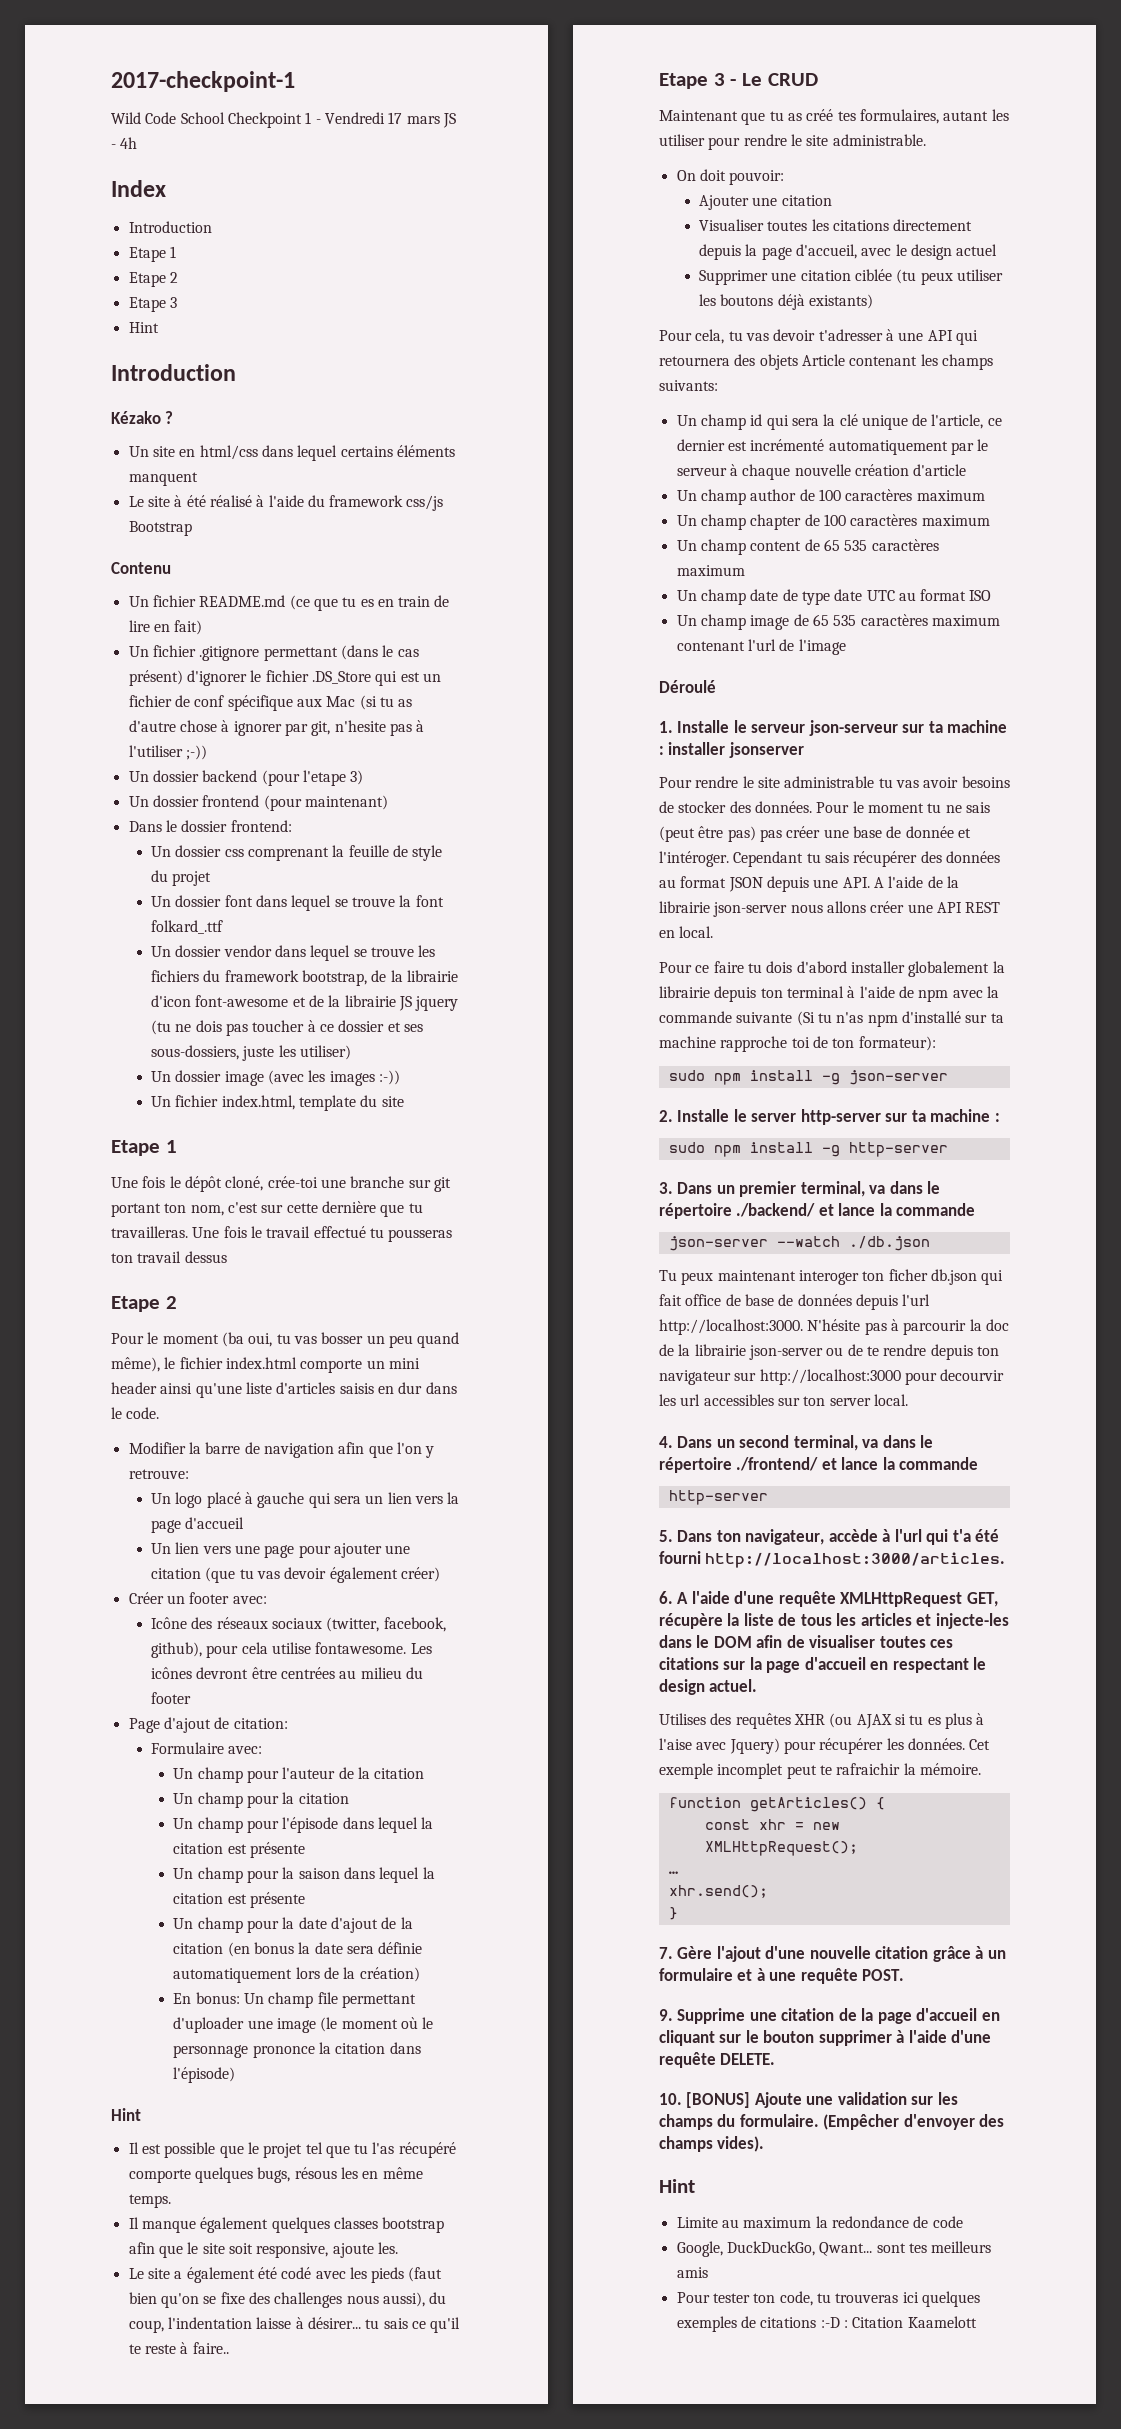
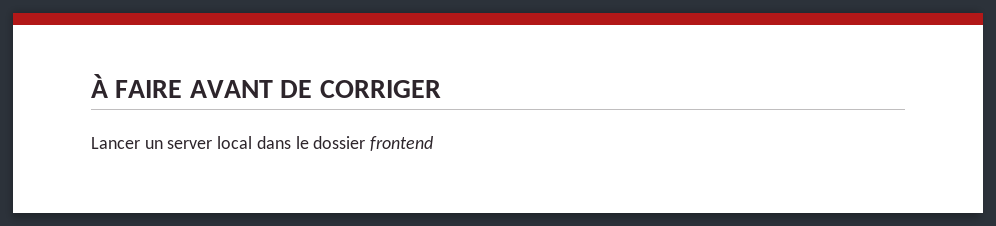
- 2017-checkpoint-1
- Wild Code School Checkpoint 1 - Vendredi 17 mars JS - 4h
- Index
- Introduction
- Etape 1
- Etape 2
- Etape 3
- Hint
- Introduction
- Kézako ?
- Un site en html/css dans lequel certains éléments manquent
- Le site à été réalisé à l'aide du framework css/js Bootstrap
- Contenu
- Un fichier README.md (ce que tu es en train de lire en fait)
- Un fichier .gitignore permettant (dans le cas présent) d'ignorer le fichier .DS_Store qui est un fichier de conf spécifique aux Mac (si tu as d'autre chose à ignorer par git, n'hesite pas à l'utiliser ;-))
- Un dossier backend (pour l'etape 3)
- Un dossier frontend (pour maintenant)
- Dans le dossier frontend:
- Un dossier css comprenant la feuille de style du projet
- Un dossier font dans lequel se trouve la font folkard_.ttf
- Un dossier vendor dans lequel se trouve les fichiers du framework bootstrap, de la librairie d'icon font-awesome et de la librairie JS jquery (tu ne dois pas toucher à ce dossier et ses sous-dossiers, juste les utiliser)
- Un dossier image (avec les images :-))
- Un fichier index.html, template du site
- Etape 1
- Une fois le dépôt cloné, crée-toi une branche sur git portant ton nom, c'est sur cette dernière que tu travailleras. Une fois le travail effectué tu pousseras ton travail dessus
- Etape 2
- Pour le moment (ba oui, tu vas bosser un peu quand même), le fichier index.html comporte un mini header ainsi qu'une liste d'articles saisis en dur dans le code.
- Modifier la barre de navigation afin que l'on y retrouve:
- Un logo placé à gauche qui sera un lien vers la page d'accueil
- Un lien vers une page pour ajouter une citation (que tu vas devoir également créer)
- Créer un footer avec:
- Icône des réseaux sociaux (twitter, facebook, github), pour cela utilise fontawesome. Les icônes devront être centrées au milieu du footer
- Page d'ajout de citation:
- Formulaire avec:
- Un champ pour l'auteur de la citation
- Un champ pour la citation
- Un champ pour l'épisode dans lequel la citation est présente
- Un champ pour la saison dans lequel la citation est présente
- Un champ pour la date d'ajout de la citation (en bonus la date sera définie automatiquement lors de la création)
- En bonus: Un champ file permettant d'uploader une image (le moment où le personnage prononce la citation dans l'épisode)
- Hint
- Il est possible que le projet tel que tu l'as récupéré comporte quelques bugs, résous les en même temps.
- Il manque également quelques classes bootstrap afin que le site soit responsive, ajoute les.
- Le site a également été codé avec les pieds (faut bien qu'on se fixe des challenges nous aussi), du coup, l'indentation laisse à désirer... tu sais ce qu'il te reste à faire..
- Etape 3 - Le CRUD
- Maintenant que tu as créé tes formulaires, autant les utiliser pour rendre le site administrable.
- On doit pouvoir:
- Ajouter une citation
- Visualiser toutes les citations directement depuis la page d'accueil, avec le design actuel
- Supprimer une citation ciblée (tu peux utiliser les boutons déjà existants)
- Pour cela, tu vas devoir t'adresser à une API qui retournera des objets Article contenant les champs suivants:
- Un champ id qui sera la clé unique de l'article, ce dernier est incrémenté automatiquement par le serveur à chaque nouvelle création d'article
- Un champ author de 100 caractères maximum
- Un champ chapter de 100 caractères maximum
- Un champ content de 65 535 caractères maximum
- Un champ date de type date UTC au format ISO
- Un champ image de 65 535 caractères maximum contenant l'url de l'image
- Déroulé
- 1. Installe le serveur json-serveur sur ta machine : installer jsonserver
- Pour rendre le site administrable tu vas avoir besoins de stocker des données. Pour le moment tu ne sais (peut être pas) pas créer une base de donnée et l'intéroger. Cependant tu sais récupérer des données au format JSON depuis une API. A l'aide de la librairie json-server nous allons créer une API REST en local.
- Pour ce faire tu dois d'abord installer globalement la librairie depuis ton terminal à l'aide de npm avec la commande suivante (Si tu n'as npm d'installé sur ta machine rapproche toi de ton formateur):
- sudo npm install -g json-server
- 2. Installe le server http-server sur ta machine :
- sudo npm install -g http-server
- 3. Dans un premier terminal, va dans le répertoire ./backend/ et lance la commande
- json-server --watch ./db.json
- Tu peux maintenant interoger ton ficher db.json qui fait office de base de données depuis l'url http://localhost:3000. N'hésite pas à parcourir la doc de la librairie json-server ou de te rendre depuis ton navigateur sur http://localhost:3000 pour decourvir les url accessibles sur ton server local.
- 4. Dans un second terminal, va dans le répertoire ./frontend/ et lance la commande
- http-server
- 5. Dans ton navigateur, accède à l'url qui t'a été fourni http://localhost:3000/articles.
- 6. A l'aide d'une requête XMLHttpRequest GET, récupère la liste de tous les articles et injecte-les dans le DOM afin de visualiser toutes ces citations sur la page d'accueil en respectant le design actuel.
- Utilises des requêtes XHR (ou AJAX si tu es plus à l'aise avec Jquery) pour récupérer les données. Cet exemple incomplet peut te rafraichir la mémoire.
- function getArticles() {
- const xhr = new XMLHttpRequest();
- …
- xhr.send();
- }
- 7. Gère l'ajout d'une nouvelle citation grâce à un formulaire et à une requête POST.
- 9. Supprime une citation de la page d'accueil en cliquant sur le bouton supprimer à l'aide d'une requête DELETE.
- 10. [BONUS] Ajoute une validation sur les champs du formulaire. (Empêcher d'envoyer des champs vides).
- Hint
- Limite au maximum la redondance de code
- Google, DuckDuckGo, Qwant... sont tes meilleurs amis
- Pour tester ton code, tu trouveras ici quelques exemples de citations :-D : Citation Kaamelott
+ À FAIRE AVANT DE CORRIGER
+ Lancer un server local dans le dossier frontend

